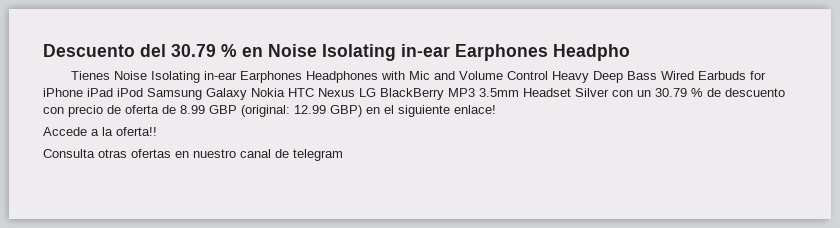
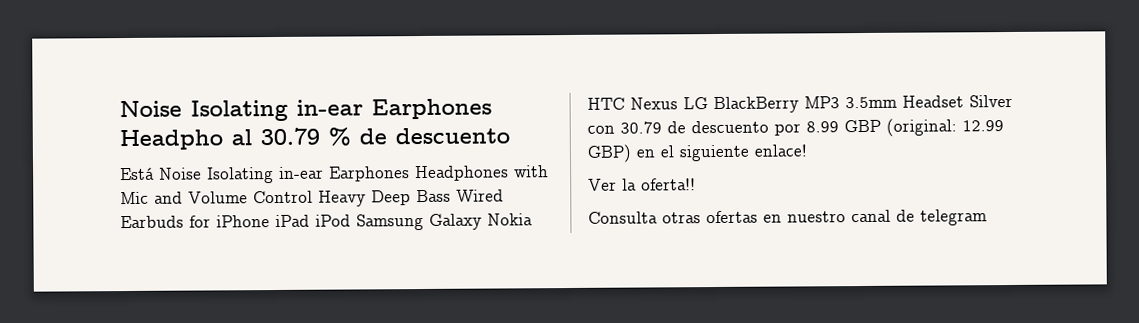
- Descuento del 30.79 % en Noise Isolating in-ear Earphones Headpho
- Tienes Noise Isolating in-ear Earphones Headphones with Mic and Volume Control Heavy Deep Bass Wired Earbuds for iPhone iPad iPod Samsung Galaxy Nokia HTC Nexus LG BlackBerry MP3 3.5mm Headset Silver con un 30.79 % de descuento con precio de oferta de 8.99 GBP (original: 12.99 GBP) en el siguiente enlace!
+ Noise Isolating in-ear Earphones Headpho al 30.79 % de descuento
+ Está Noise Isolating in-ear Earphones Headphones with Mic and Volume Control Heavy Deep Bass Wired Earbuds for iPhone iPad iPod Samsung Galaxy Nokia HTC Nexus LG BlackBerry MP3 3.5mm Headset Silver con 30.79 de descuento por 8.99 GBP (original: 12.99 GBP) en el siguiente enlace!
- Accede a la oferta!!
+ Ver la oferta!!

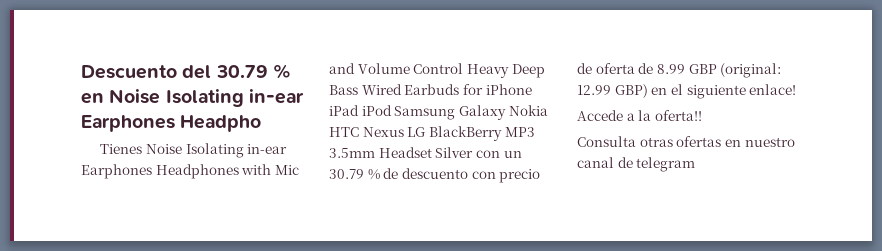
- Noise Isolating in-ear Earphones Headpho al 30.79 % de descuento
- Está Noise Isolating in-ear Earphones Headphones with Mic and Volume Control Heavy Deep Bass Wired Earbuds for iPhone iPad iPod Samsung Galaxy Nokia HTC Nexus LG BlackBerry MP3 3.5mm Headset Silver con 30.79 de descuento por 8.99 GBP (original: 12.99 GBP) en el siguiente enlace!
+ Descuento del 30.79 % en Noise Isolating in-ear Earphones Headpho
+ Tienes Noise Isolating in-ear Earphones Headphones with Mic and Volume Control Heavy Deep Bass Wired Earbuds for iPhone iPad iPod Samsung Galaxy Nokia HTC Nexus LG BlackBerry MP3 3.5mm Headset Silver con un 30.79 % de descuento con precio de oferta de 8.99 GBP (original: 12.99 GBP) en el siguiente enlace!
- Ver la oferta!!
+ Accede a la oferta!!

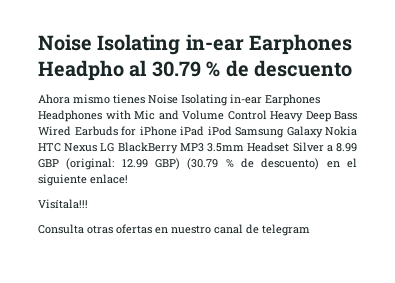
- Descuento del 30.79 % en Noise Isolating in-ear Earphones Headpho
- Tienes Noise Isolating in-ear Earphones Headphones with Mic and Volume Control Heavy Deep Bass Wired Earbuds for iPhone iPad iPod Samsung Galaxy Nokia HTC Nexus LG BlackBerry MP3 3.5mm Headset Silver con un 30.79 % de descuento con precio de oferta de 8.99 GBP (original: 12.99 GBP) en el siguiente enlace!
+ Noise Isolating in-ear Earphones Headpho al 30.79 % de descuento
+ Ahora mismo tienes Noise Isolating in-ear Earphones Headphones with Mic and Volume Control Heavy Deep Bass Wired Earbuds for iPhone iPad iPod Samsung Galaxy Nokia HTC Nexus LG BlackBerry MP3 3.5mm Headset Silver a 8.99 GBP (original: 12.99 GBP) (30.79 % de descuento) en el siguiente enlace!
- Accede a la oferta!!
+ Visítala!!!

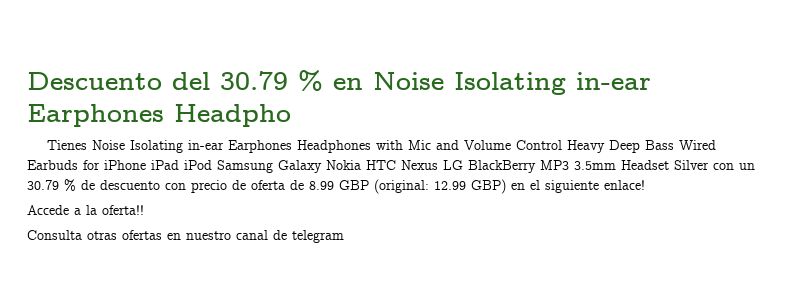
- Noise Isolating in-ear Earphones Headpho al 30.79 % de descuento
- Ahora mismo tienes Noise Isolating in-ear Earphones Headphones with Mic and Volume Control Heavy Deep Bass Wired Earbuds for iPhone iPad iPod Samsung Galaxy Nokia HTC Nexus LG BlackBerry MP3 3.5mm Headset Silver a 8.99 GBP (original: 12.99 GBP) (30.79 % de descuento) en el siguiente enlace!
+ Descuento del 30.79 % en Noise Isolating in-ear Earphones Headpho
+ Tienes Noise Isolating in-ear Earphones Headphones with Mic and Volume Control Heavy Deep Bass Wired Earbuds for iPhone iPad iPod Samsung Galaxy Nokia HTC Nexus LG BlackBerry MP3 3.5mm Headset Silver con un 30.79 % de descuento con precio de oferta de 8.99 GBP (original: 12.99 GBP) en el siguiente enlace!
- Visítala!!!
+ Accede a la oferta!!

